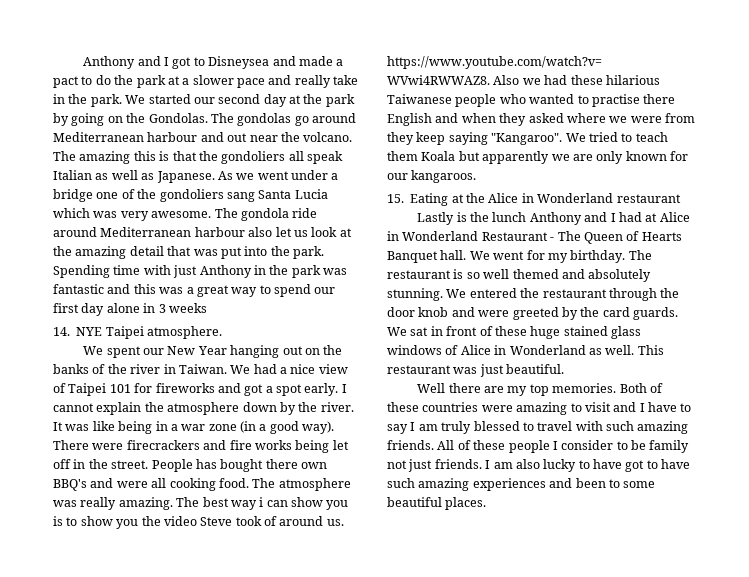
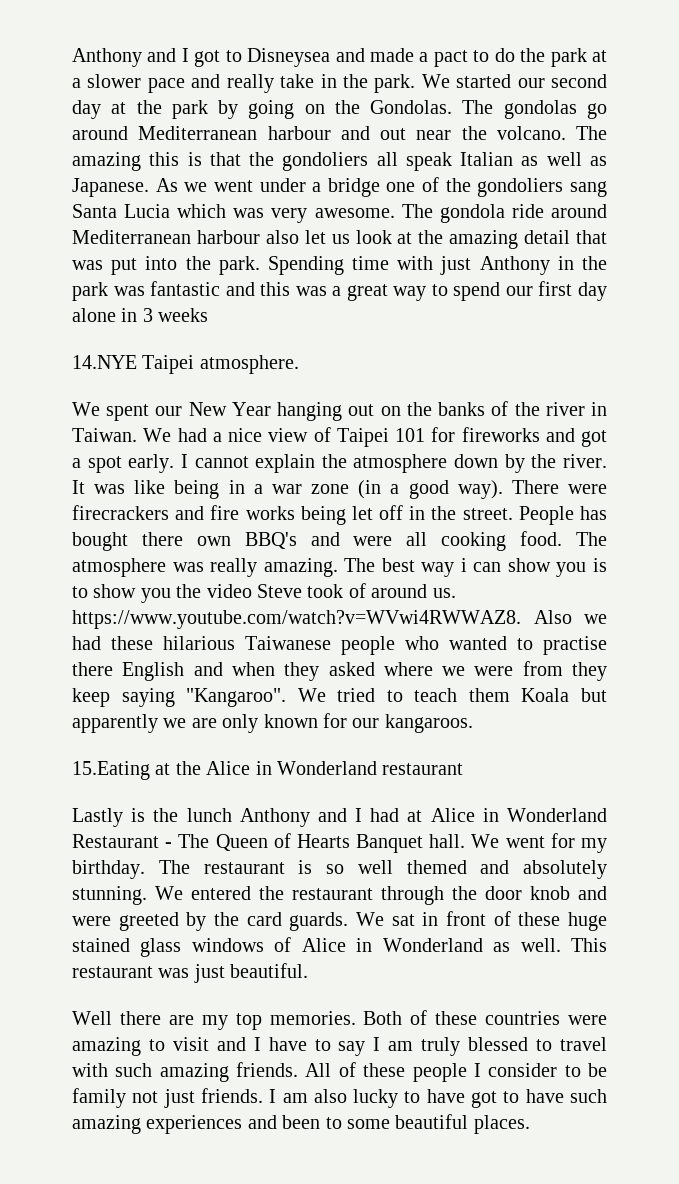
- 14. NYE Taipei atmosphere.
+ 14.NYE Taipei atmosphere.
- 15. Eating at the Alice in Wonderland restaurant
+ 15.Eating at the Alice in Wonderland restaurant

